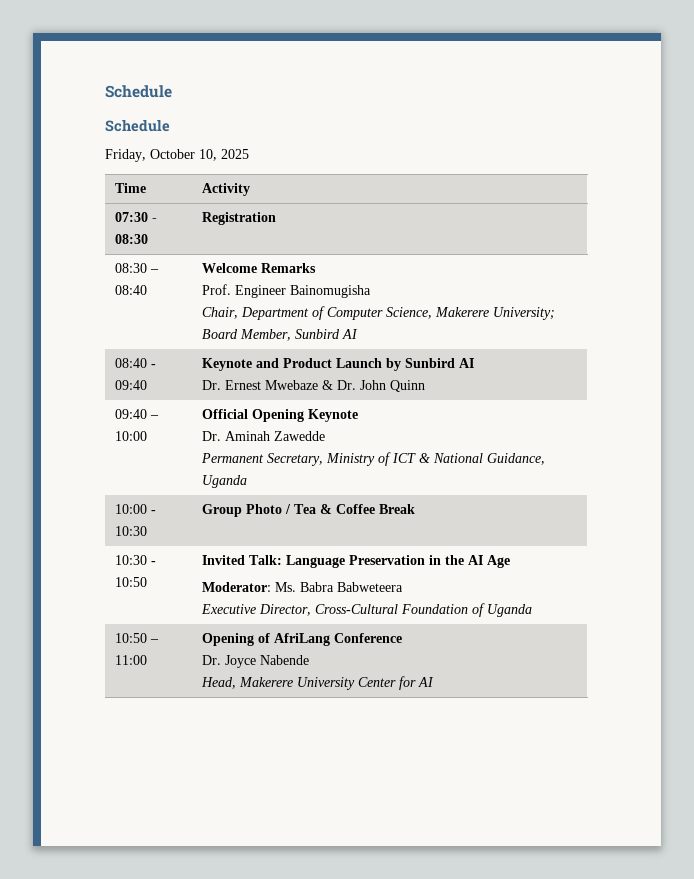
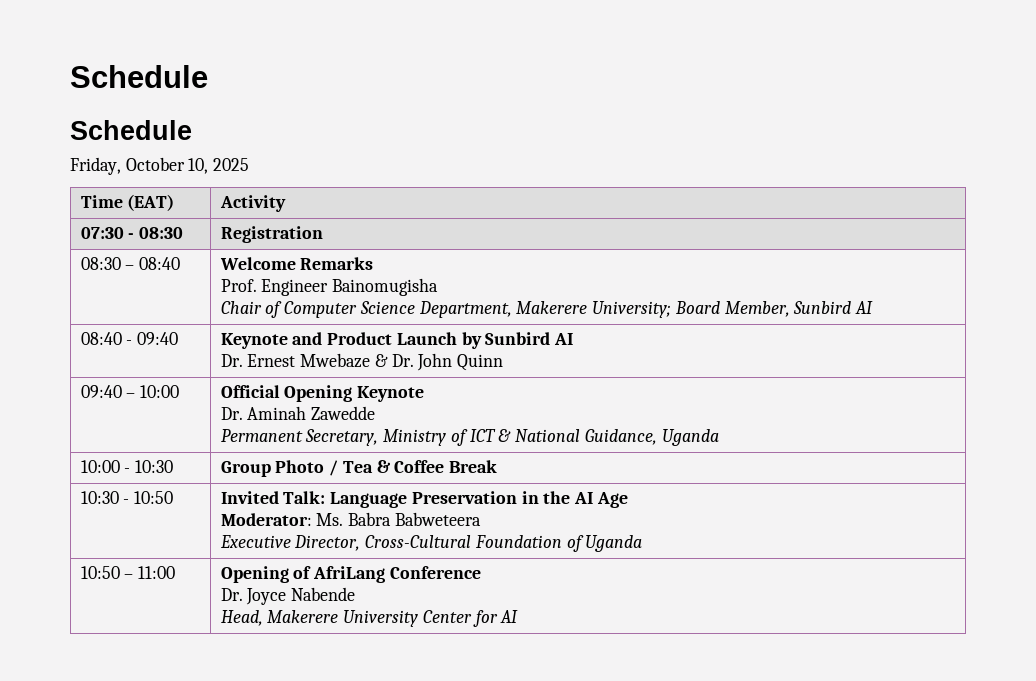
- Time | Activity
+ Time (EAT) | Activity
  08:30 – 08:40 | Welcome Remarks
  Prof. Engineer Bainomugisha
- Chair, Department of Computer Science, Makerere University; Board Member, Sunbird AI
+ Chair of Computer Science Department, Makerere University; Board Member, Sunbird AI

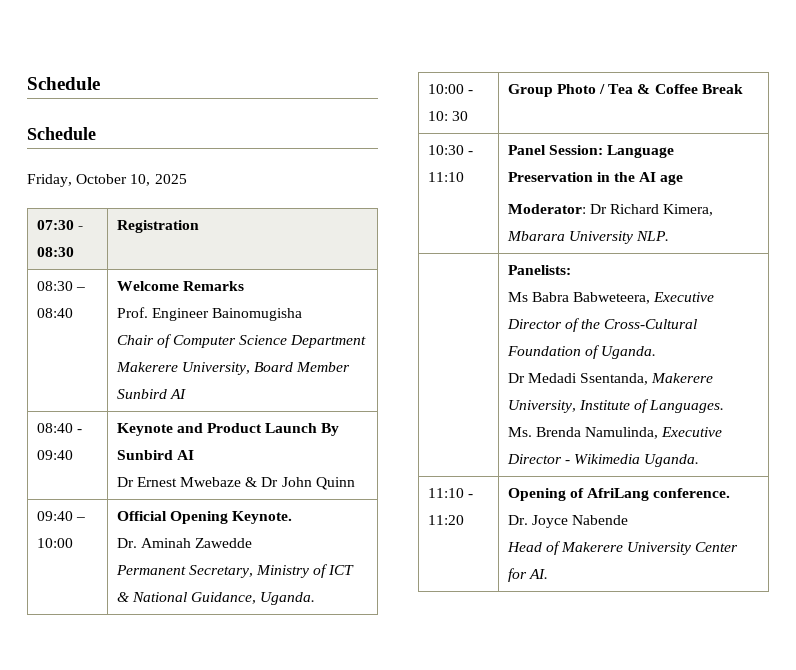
- Time (EAT) | Activity
  08:30 – 08:40 | Welcome Remarks
  Prof. Engineer Bainomugisha
- Chair of Computer Science Department, Makerere University; Board Member, Sunbird AI
+ Chair of Computer Science Department Makerere University, Board Member Sunbird AI
- 08:40 - 09:40 | Keynote and Product Launch by Sunbird AI
- Dr. Ernest Mwebaze & Dr. John Quinn
+ 08:40 - 09:40 | Keynote and Product Launch By Sunbird AI
+ Dr Ernest Mwebaze & Dr John Quinn
- 09:40 – 10:00 | Official Opening Keynote
+ 09:40 – 10:00 | Official Opening Keynote.
  Dr. Aminah Zawedde
- Permanent Secretary, Ministry of ICT & National Guidance, Uganda
+ Permanent Secretary, Ministry of ICT & National Guidance, Uganda.
- 10:00 - 10:30 | Group Photo / Tea & Coffee Break
+ 10:00 - 10: 30 | Group Photo / Tea & Coffee Break
- 10:30 - 10:50 | Invited Talk: Language Preservation in the AI Age
- Moderator: Ms. Babra Babweteera
- Executive Director, Cross-Cultural Foundation of Uganda
- 10:50 – 11:00 | Opening of AfriLang Conference
+ 10:30 - 11:10 | Panel Session: Language Preservation in the AI age
+ Moderator: Dr Richard Kimera, Mbarara University NLP.
+ | Panelists:
+ Ms Babra Babweteera, Executive Director of the Cross-Cultural Foundation of Uganda.
+ Dr Medadi Ssentanda, Makerere University, Institute of Languages.
+ Ms. Brenda Namulinda, Executive Director - Wikimedia Uganda.
+ 11:10 - 11:20 | Opening of AfriLang conference.
  Dr. Joyce Nabende
- Head, Makerere University Center for AI
+ Head of Makerere University Center for AI.

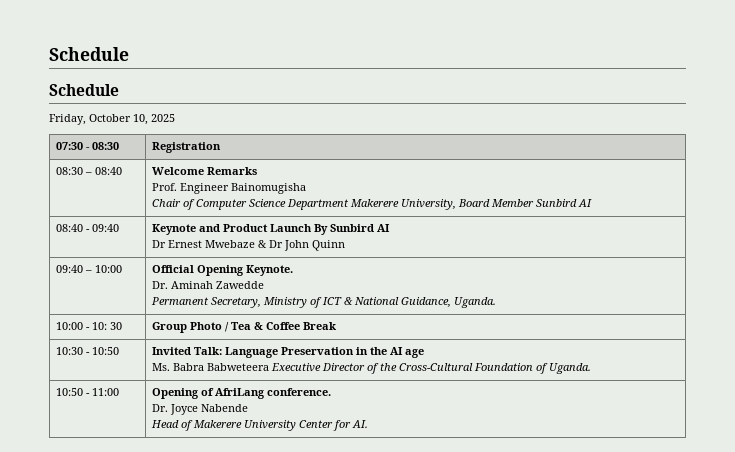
- 10:30 - 11:10 | Panel Session: Language Preservation in the AI age
- Moderator: Dr Richard Kimera, Mbarara University NLP.
- | Panelists:
- Ms Babra Babweteera, Executive Director of the Cross-Cultural Foundation of Uganda.
- Dr Medadi Ssentanda, Makerere University, Institute of Languages.
- Ms. Brenda Namulinda, Executive Director - Wikimedia Uganda.
- 11:10 - 11:20 | Opening of AfriLang conference.
+ 10:30 - 10:50 | Invited Talk: Language Preservation in the AI age
+ Ms. Babra Babweteera Executive Director of the Cross-Cultural Foundation of Uganda.
+ 10:50 - 11:00 | Opening of AfriLang conference.

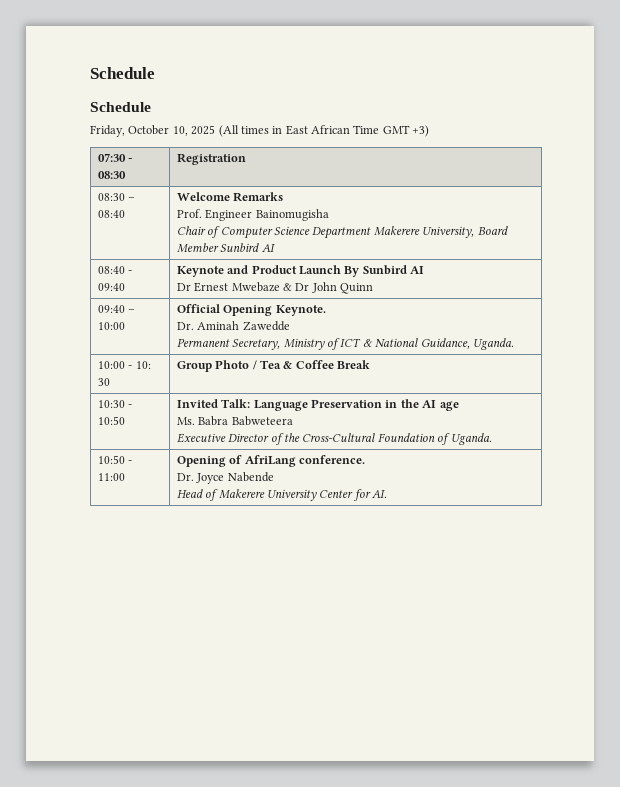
- Friday, October 10, 2025
+ Friday, October 10, 2025 (All times in East African Time GMT +3)
  10:30 - 10:50 | Invited Talk: Language Preservation in the AI age
- Ms. Babra Babweteera Executive Director of the Cross-Cultural Foundation of Uganda.
+ Ms. Babra Babweteera
+ Executive Director of the Cross-Cultural Foundation of Uganda.

